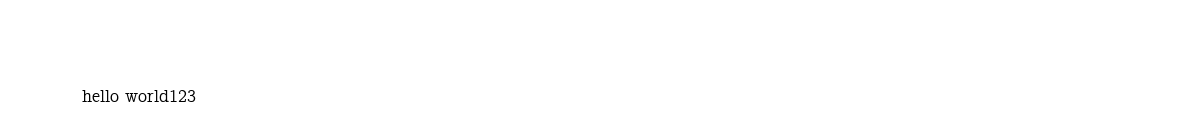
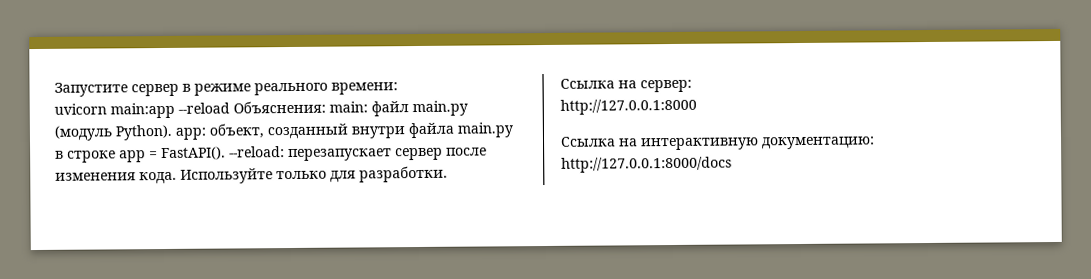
- hello world123
+ Запустите сервер в режиме реального времени:
+ uvicorn main:app --reload Объяснения: main: файл main.py (модуль Python). app: объект, созданный внутри файла main.py в строке app = FastAPI(). --reload: перезапускает сервер после изменения кода. Используйте только для разработки.
+ Ссылка на сервер:
+ http://127.0.0.1:8000
+ Ссылка на интерактивную документацию: http://127.0.0.1:8000/docs

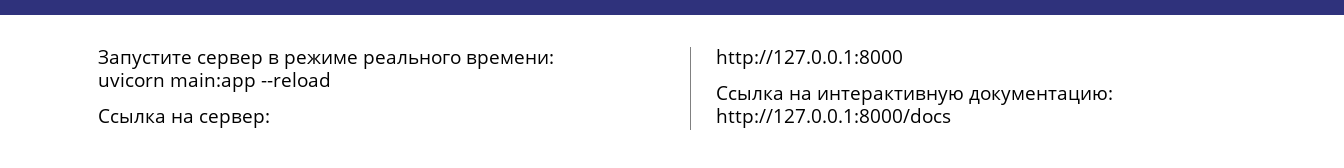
- uvicorn main:app --reload Объяснения: main: файл main.py (модуль Python). app: объект, созданный внутри файла main.py в строке app = FastAPI(). --reload: перезапускает сервер после изменения кода. Используйте только для разработки.
+ uvicorn main:app --reload

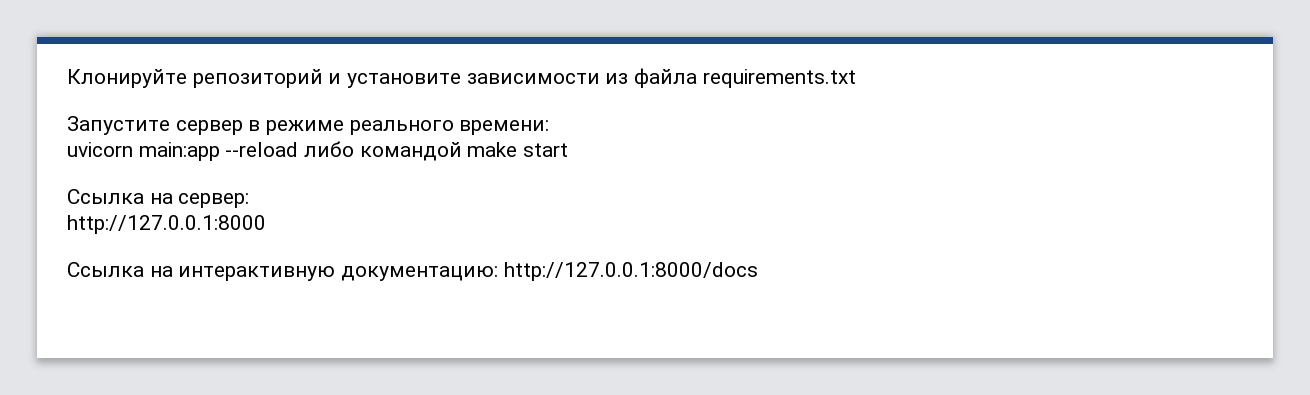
+ Клонируйте репозиторий и установите зависимости из файла requirements.txt
- uvicorn main:app --reload
+ uvicorn main:app --reload либо командой make start

